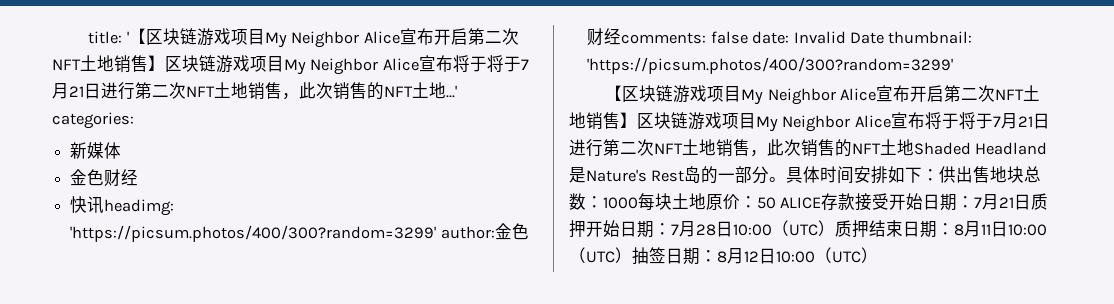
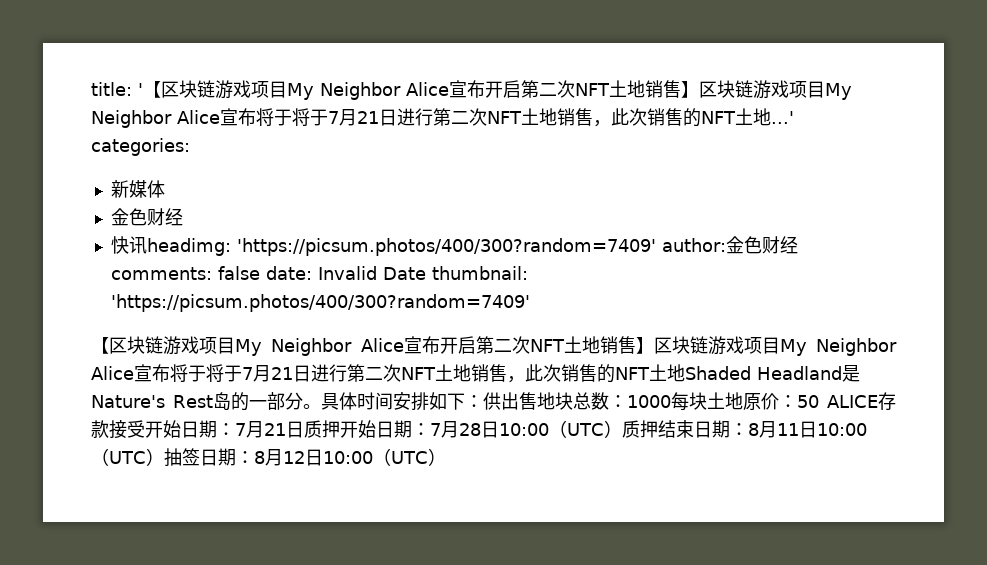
- 快讯headimg: 'https://picsum.photos/400/300?random=3299' author:金色财经comments: false date: Invalid Date thumbnail: 'https://picsum.photos/400/300?random=3299'
+ 快讯headimg: 'https://picsum.photos/400/300?random=7409' author:金色财经comments: false date: Invalid Date thumbnail: 'https://picsum.photos/400/300?random=7409'

